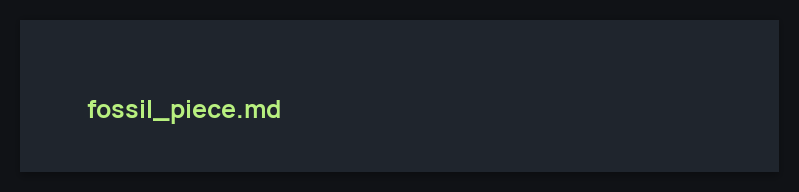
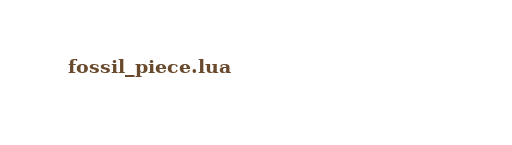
- fossil_piece.md
+ fossil_piece.lua

